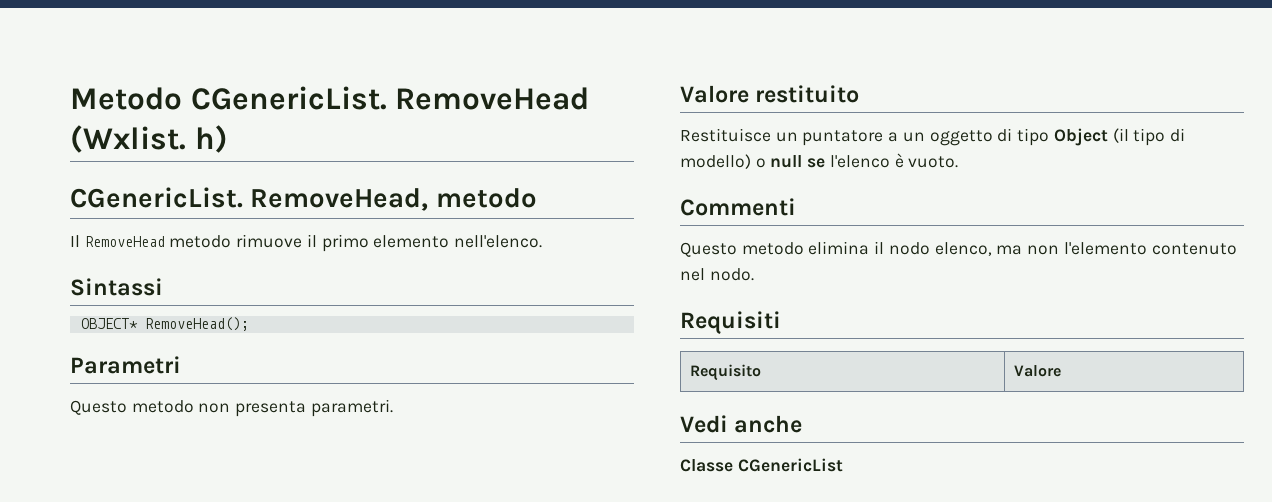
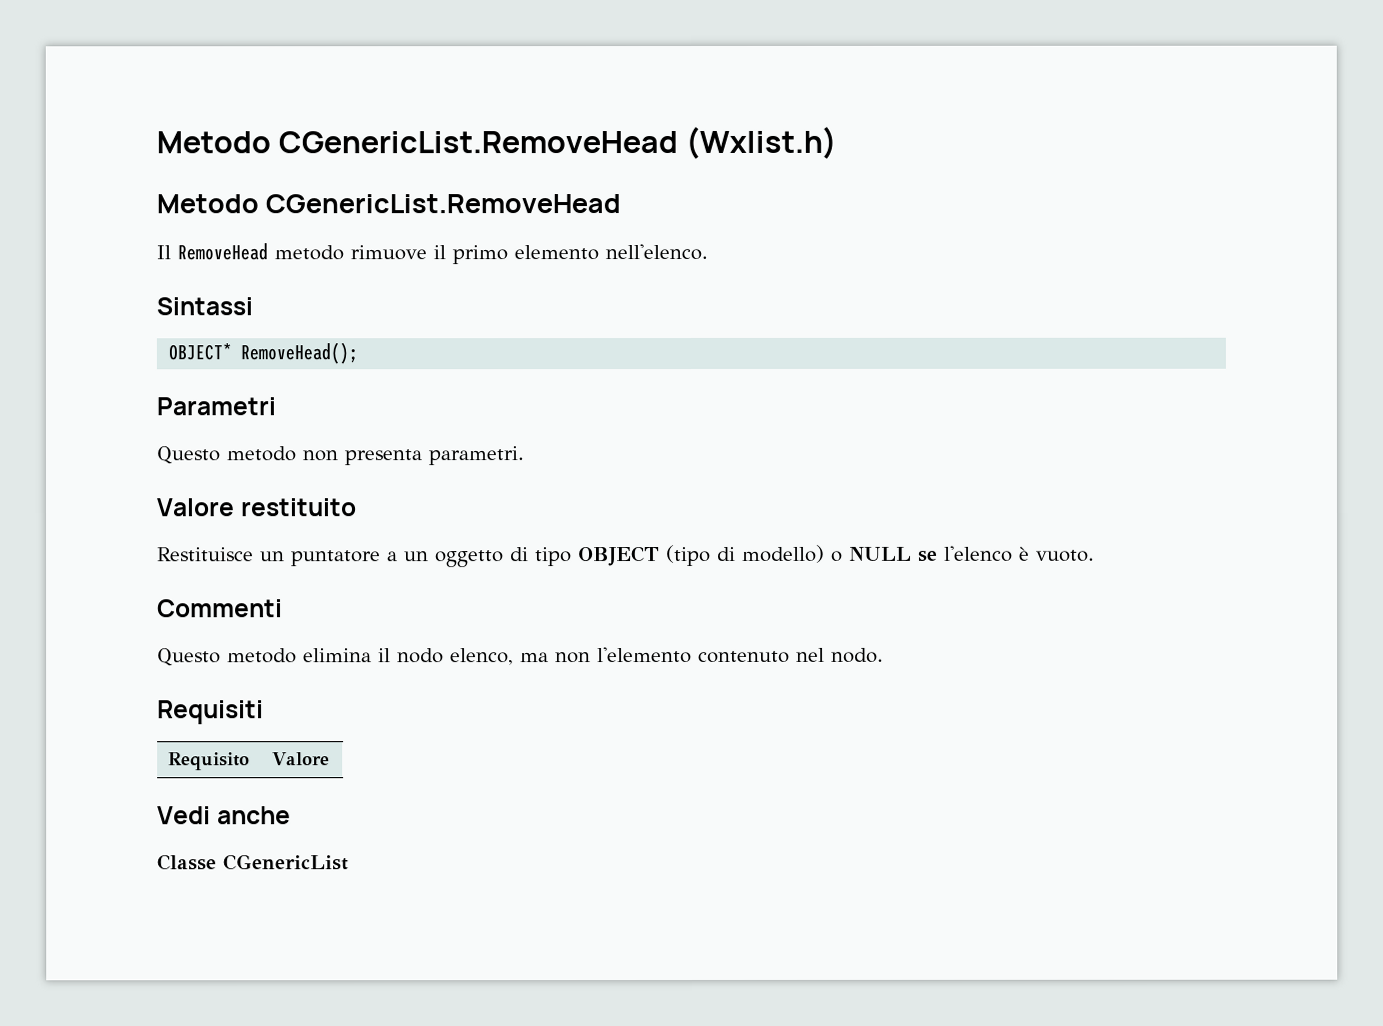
- Metodo CGenericList. RemoveHead (Wxlist. h)
- CGenericList. RemoveHead, metodo
+ Metodo CGenericList.RemoveHead (Wxlist.h)
+ Metodo CGenericList.RemoveHead
- Restituisce un puntatore a un oggetto di tipo Object (il tipo di modello) o null se l'elenco è vuoto.
+ Restituisce un puntatore a un oggetto di tipo OBJECT (tipo di modello) o NULL se l'elenco è vuoto.

